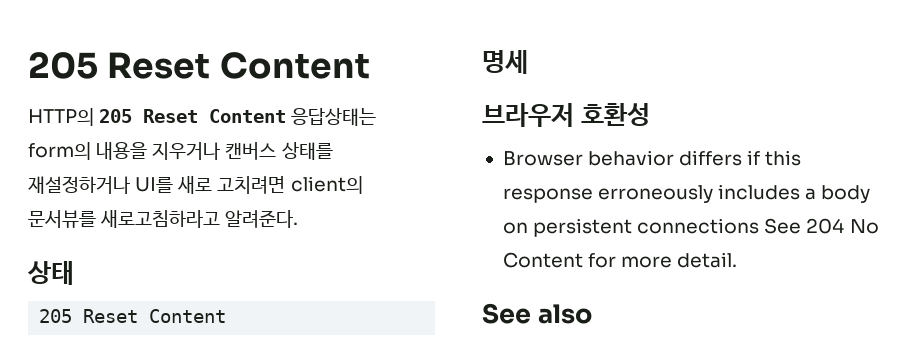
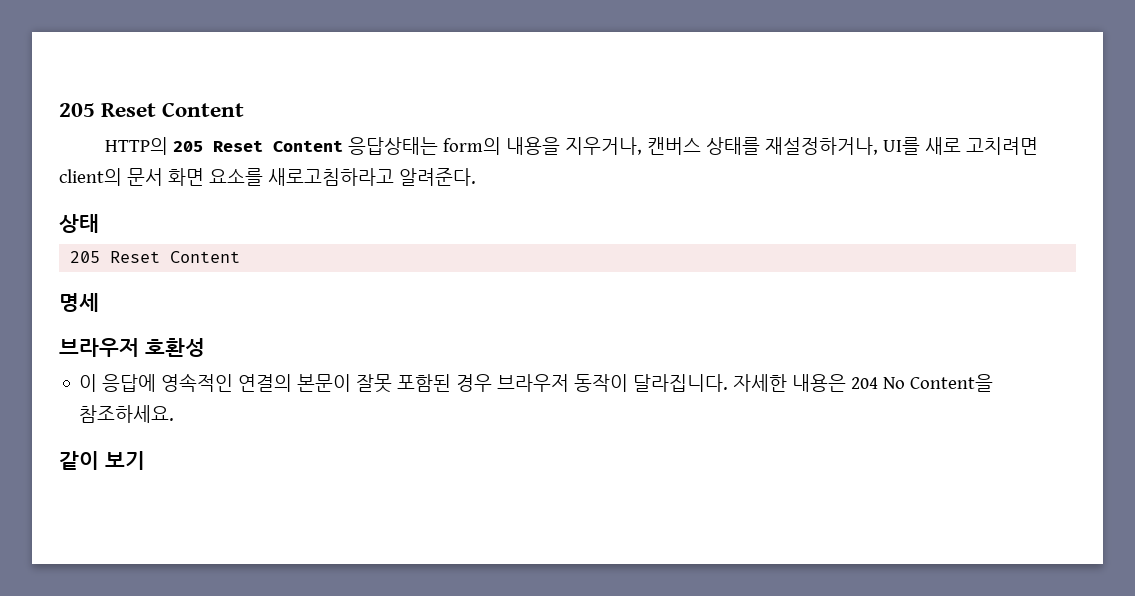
- HTTP의 205 Reset Content 응답상태는 form의 내용을 지우거나 캔버스 상태를 재설정하거나 UI를 새로 고치려면 client의 문서뷰를 새로고침하라고 알려준다.
+ HTTP의 205 Reset Content 응답상태는 form의 내용을 지우거나, 캔버스 상태를 재설정하거나, UI를 새로 고치려면 client의 문서 화면 요소를 새로고침하라고 알려준다.
- Browser behavior differs if this response erroneously includes a body on persistent connections See 204 No Content for more detail.
- See also
+ 이 응답에 영속적인 연결의 본문이 잘못 포함된 경우 브라우저 동작이 달라집니다. 자세한 내용은 204 No Content을 참조하세요.
+ 같이 보기

